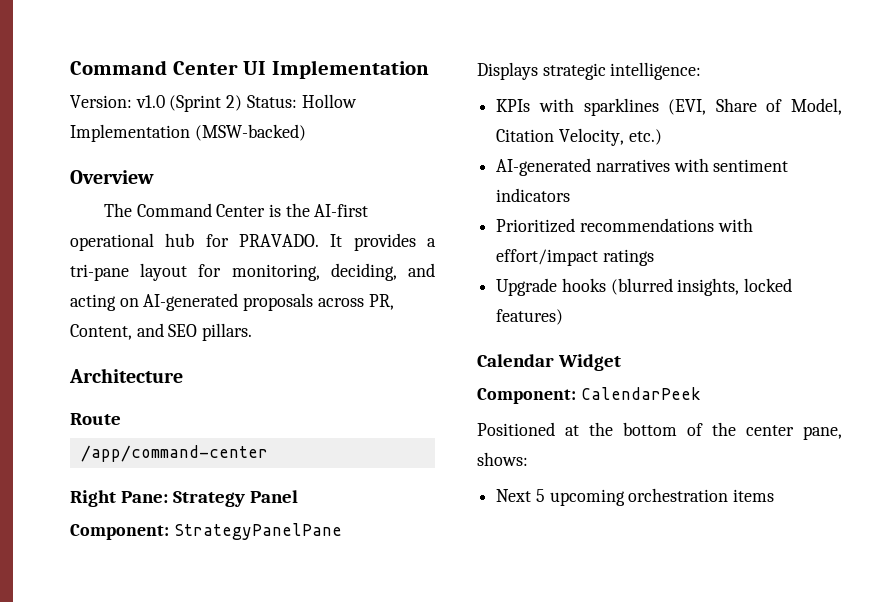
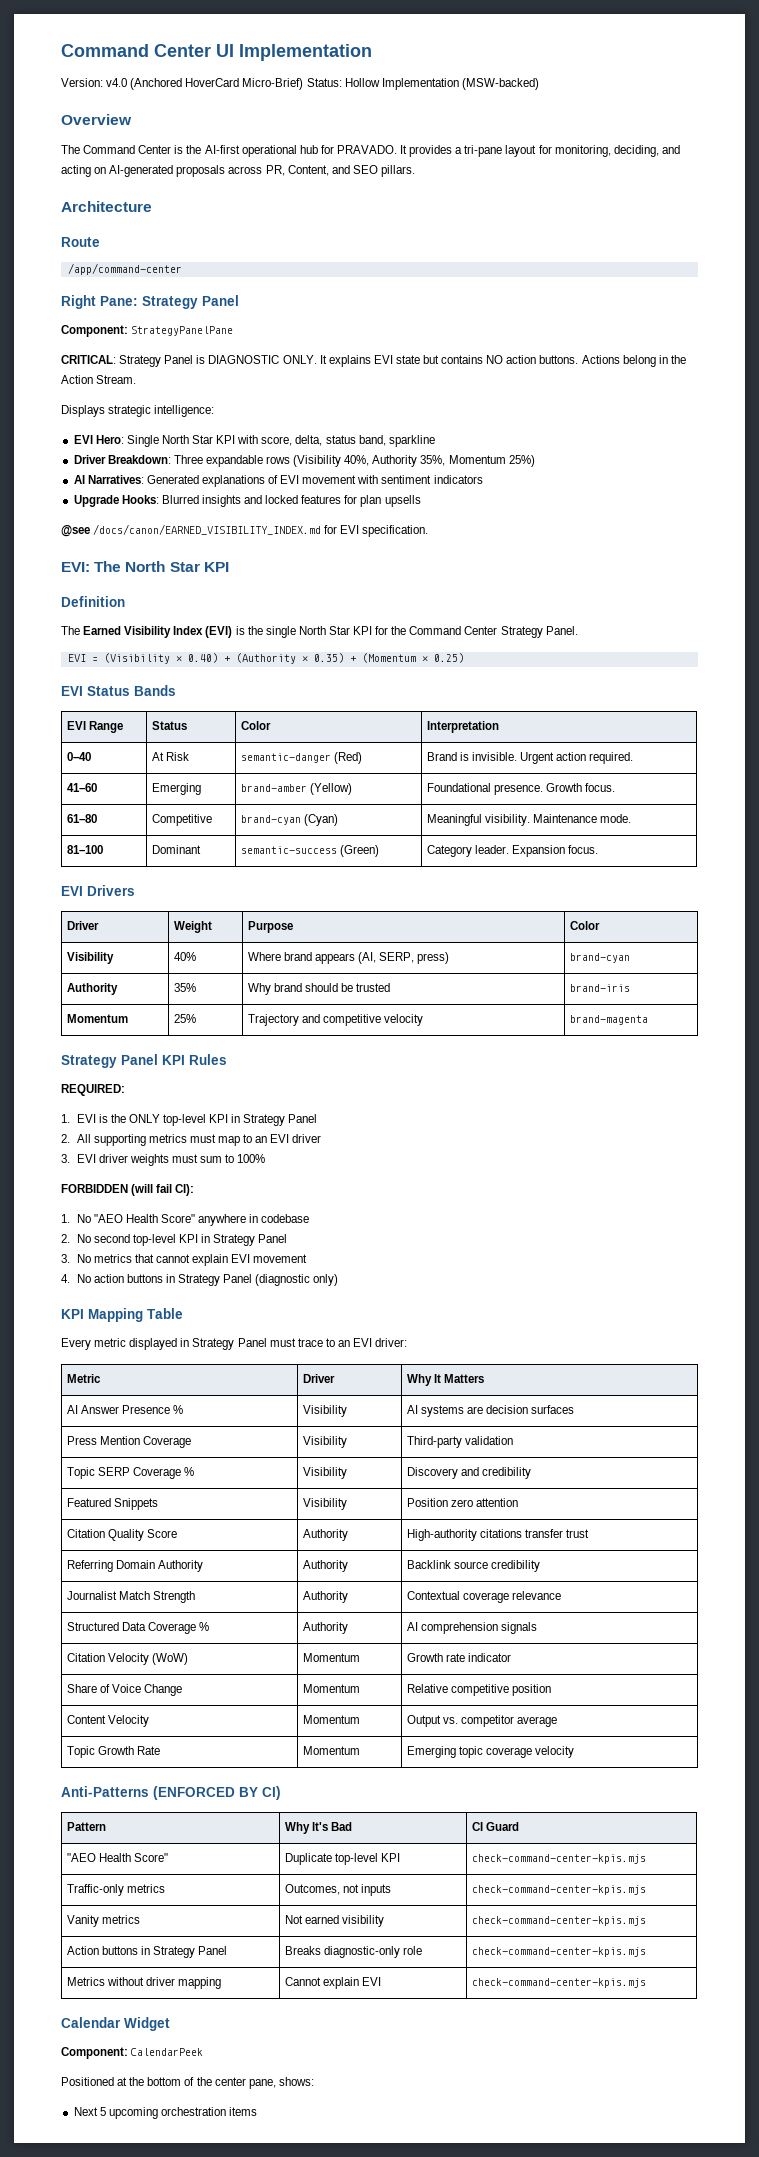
- Version: v1.0 (Sprint 2) Status: Hollow Implementation (MSW-backed)
+ Version: v4.0 (Anchored HoverCard Micro-Brief) Status: Hollow Implementation (MSW-backed)
+ CRITICAL: Strategy Panel is DIAGNOSTIC ONLY. It explains EVI state but contains NO action buttons. Actions belong in the Action Stream.
  Displays strategic intelligence:
- KPIs with sparklines (EVI, Share of Model, Citation Velocity, etc.)
- AI-generated narratives with sentiment indicators
- Prioritized recommendations with effort/impact ratings
- Upgrade hooks (blurred insights, locked features)
+ EVI Hero: Single North Star KPI with score, delta, status band, sparkline
+ Driver Breakdown: Three expandable rows (Visibility 40%, Authority 35%, Momentum 25%)
+ AI Narratives: Generated explanations of EVI movement with sentiment indicators
+ Upgrade Hooks: Blurred insights and locked features for plan upsells
+ @see /docs/canon/EARNED_VISIBILITY_INDEX.md for EVI specification.
+ EVI: The North Star KPI
+ Definition
+ The Earned Visibility Index (EVI) is the single North Star KPI for the Command Center Strategy Panel.
+ EVI = (Visibility × 0.40) + (Authority × 0.35) + (Momentum × 0.25)
+ EVI Status Bands
+ EVI Range | Status | Color | Interpretation
+ 0–40 | At Risk | semantic-danger (Red) | Brand is invisible. Urgent action required.
+ 41–60 | Emerging | brand-amber (Yellow) | Foundational presence. Growth focus.
+ 61–80 | Competitive | brand-cyan (Cyan) | Meaningful visibility. Maintenance mode.
+ 81–100 | Dominant | semantic-success (Green) | Category leader. Expansion focus.
+ EVI Drivers
+ Driver | Weight | Purpose | Color
+ Visibility | 40% | Where brand appears (AI, SERP, press) | brand-cyan
+ Authority | 35% | Why brand should be trusted | brand-iris
+ Momentum | 25% | Trajectory and competitive velocity | brand-magenta
+ Strategy Panel KPI Rules
+ REQUIRED:
+ 1. EVI is the ONLY top-level KPI in Strategy Panel
+ 2. All supporting metrics must map to an EVI driver
+ 3. EVI driver weights must sum to 100%
+ FORBIDDEN (will fail CI):
+ 1. No "AEO Health Score" anywhere in codebase
+ 2. No second top-level KPI in Strategy Panel
+ 3. No metrics that cannot explain EVI movement
+ 4. No action buttons in Strategy Panel (diagnostic only)
+ KPI Mapping Table
+ Every metric displayed in Strategy Panel must trace to an EVI driver:
+ Metric | Driver | Why It Matters
+ AI Answer Presence % | Visibility | AI systems are decision surfaces
+ Press Mention Coverage | Visibility | Third-party validation
+ Topic SERP Coverage % | Visibility | Discovery and credibility
+ Featured Snippets | Visibility | Position zero attention
+ Citation Quality Score | Authority | High-authority citations transfer trust
+ Referring Domain Authority | Authority | Backlink source credibility
+ Journalist Match Strength | Authority | Contextual coverage relevance
+ Structured Data Coverage % | Authority | AI comprehension signals
+ Citation Velocity (WoW) | Momentum | Growth rate indicator
+ Share of Voice Change | Momentum | Relative competitive position
+ Content Velocity | Momentum | Output vs. competitor average
+ Topic Growth Rate | Momentum | Emerging topic coverage velocity
+ Anti-Patterns (ENFORCED BY CI)
+ Pattern | Why It's Bad | CI Guard
+ "AEO Health Score" | Duplicate top-level KPI | check-command-center-kpis.mjs
+ Traffic-only metrics | Outcomes, not inputs | check-command-center-kpis.mjs
+ Vanity metrics | Not earned visibility | check-command-center-kpis.mjs
+ Action buttons in Strategy Panel | Breaks diagnostic-only role | check-command-center-kpis.mjs
+ Metrics without driver mapping | Cannot explain EVI | check-command-center-kpis.mjs

